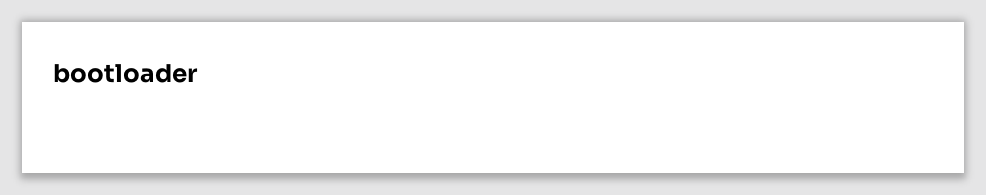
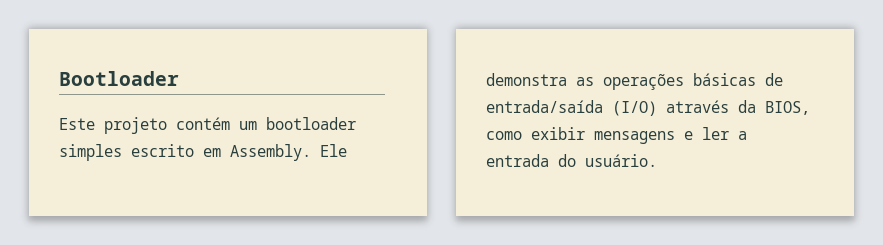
- bootloader
+ Bootloader
+ Este projeto contém um bootloader simples escrito em Assembly. Ele demonstra as operações básicas de entrada/saída (I/O) através da BIOS, como exibir mensagens e ler a entrada do usuário.

